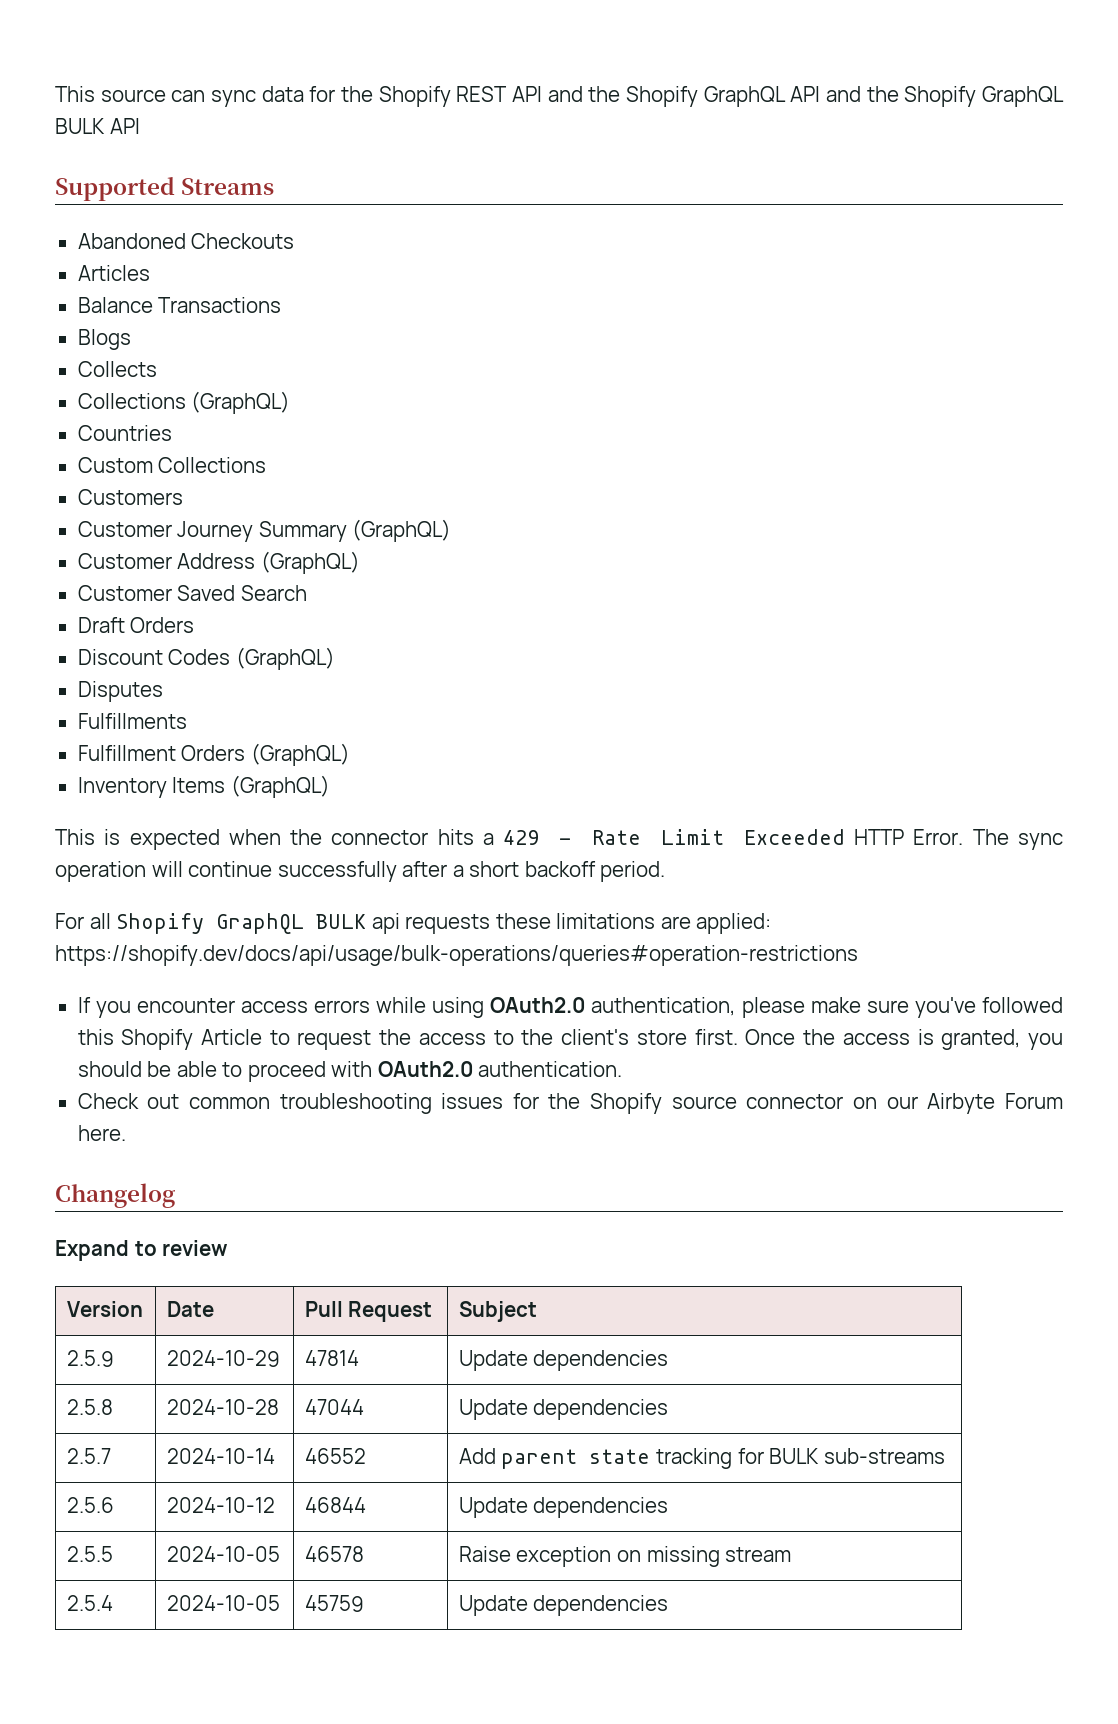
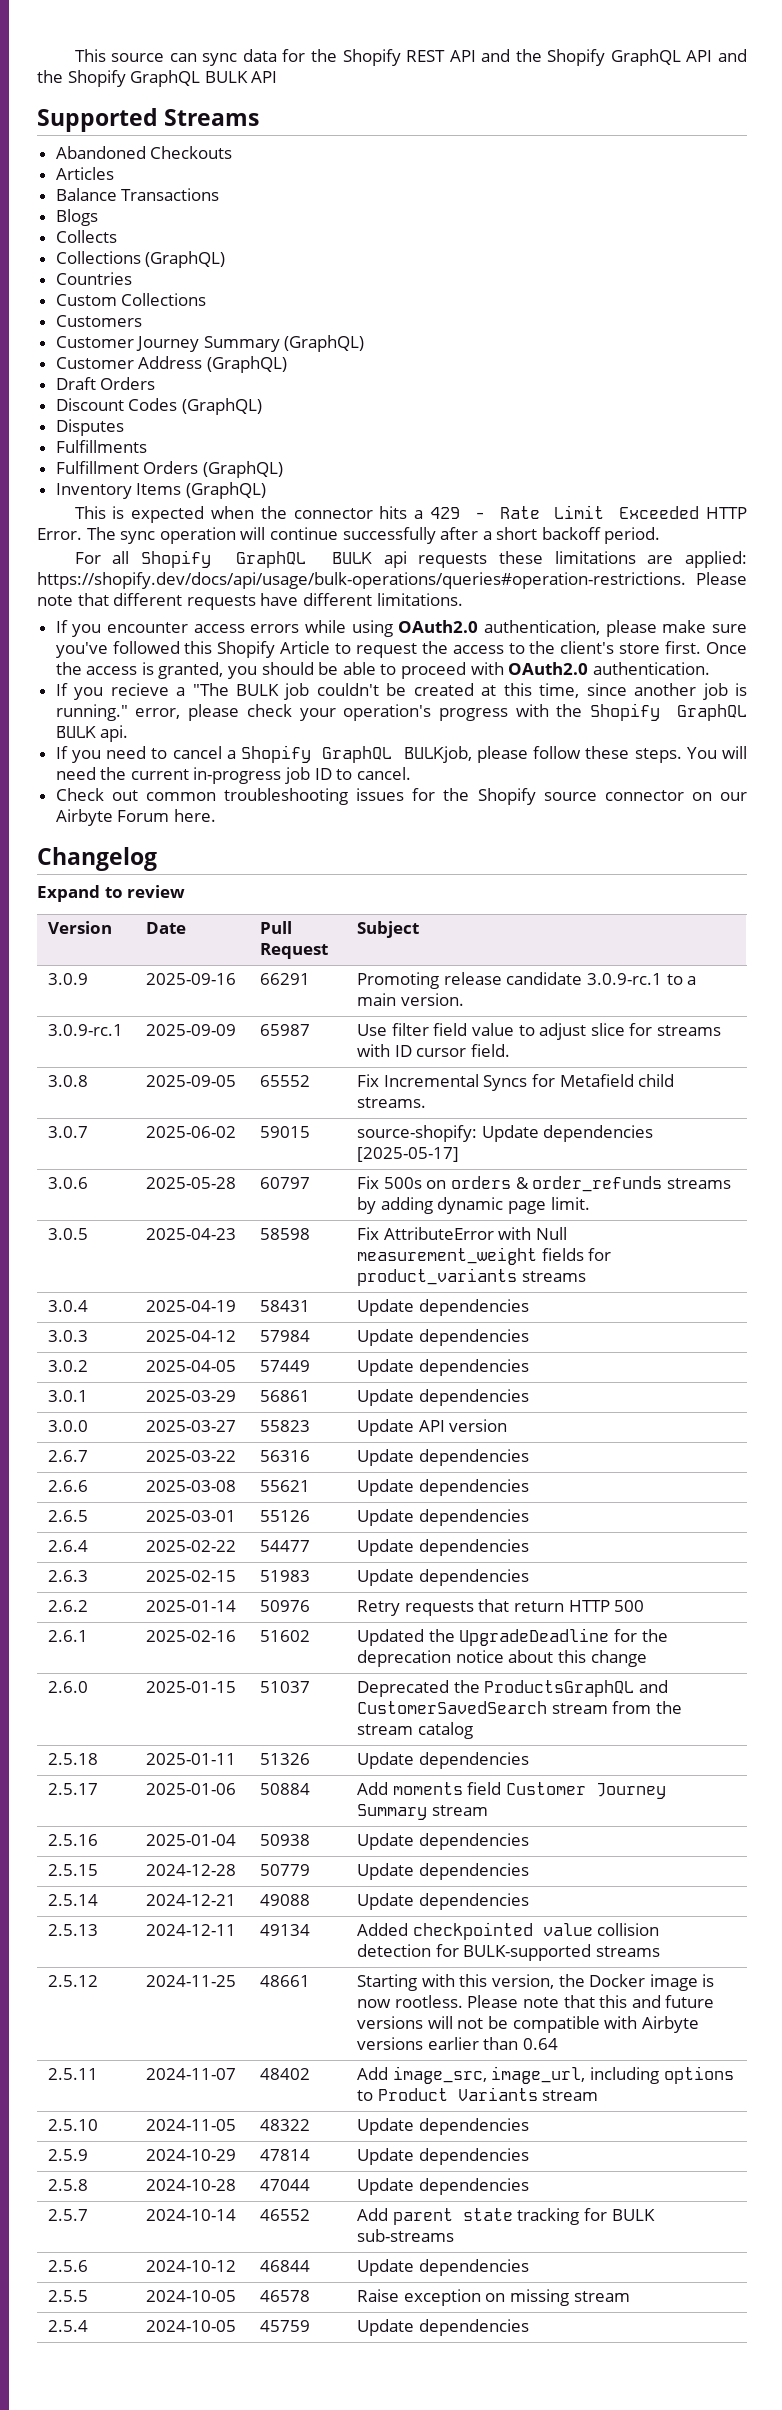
- Customer Saved Search
- For all Shopify GraphQL BULK api requests these limitations are applied: https://shopify.dev/docs/api/usage/bulk-operations/queries#operation-restrictions
+ For all Shopify GraphQL BULK api requests these limitations are applied: https://shopify.dev/docs/api/usage/bulk-operations/queries#operation-restrictions. Please note that different requests have different limitations.
+ If you recieve a "The BULK job couldn't be created at this time, since another job is running." error, please check your operation's progress with the Shopify GraphQL BULK api.
+ If you need to cancel a Shopify GraphQL BULKjob, please follow these steps. You will need the current in-progress job ID to cancel.
+ 3.0.9 | 2025-09-16 | 66291 | Promoting release candidate 3.0.9-rc.1 to a main version.
+ 3.0.9-rc.1 | 2025-09-09 | 65987 | Use filter field value to adjust slice for streams with ID cursor field.
+ 3.0.8 | 2025-09-05 | 65552 | Fix Incremental Syncs for Metafield child streams.
+ 3.0.7 | 2025-06-02 | 59015 | source-shopify: Update dependencies [2025-05-17]
+ 3.0.6 | 2025-05-28 | 60797 | Fix 500s on orders & order_refunds streams by adding dynamic page limit.
+ 3.0.5 | 2025-04-23 | 58598 | Fix AttributeError with Null measurement_weight fields for product_variants streams
+ 3.0.4 | 2025-04-19 | 58431 | Update dependencies
+ 3.0.3 | 2025-04-12 | 57984 | Update dependencies
+ 3.0.2 | 2025-04-05 | 57449 | Update dependencies
+ 3.0.1 | 2025-03-29 | 56861 | Update dependencies
+ 3.0.0 | 2025-03-27 | 55823 | Update API version
+ 2.6.7 | 2025-03-22 | 56316 | Update dependencies
+ 2.6.6 | 2025-03-08 | 55621 | Update dependencies
+ 2.6.5 | 2025-03-01 | 55126 | Update dependencies
+ 2.6.4 | 2025-02-22 | 54477 | Update dependencies
+ 2.6.3 | 2025-02-15 | 51983 | Update dependencies
+ 2.6.2 | 2025-01-14 | 50976 | Retry requests that return HTTP 500
+ 2.6.1 | 2025-02-16 | 51602 | Updated the UpgradeDeadline for the deprecation notice about this change
+ 2.6.0 | 2025-01-15 | 51037 | Deprecated the ProductsGraphQL and CustomerSavedSearch stream from the stream catalog
+ 2.5.18 | 2025-01-11 | 51326 | Update dependencies
+ 2.5.17 | 2025-01-06 | 50884 | Add moments field Customer Journey Summary stream
+ 2.5.16 | 2025-01-04 | 50938 | Update dependencies
+ 2.5.15 | 2024-12-28 | 50779 | Update dependencies
+ 2.5.14 | 2024-12-21 | 49088 | Update dependencies
+ 2.5.13 | 2024-12-11 | 49134 | Added checkpointed value collision detection for BULK-supported streams
+ 2.5.12 | 2024-11-25 | 48661 | Starting with this version, the Docker image is now rootless. Please note that this and future versions will not be compatible with Airbyte versions earlier than 0.64
+ 2.5.11 | 2024-11-07 | 48402 | Add image_src, image_url, including options to Product Variants stream
+ 2.5.10 | 2024-11-05 | 48322 | Update dependencies

